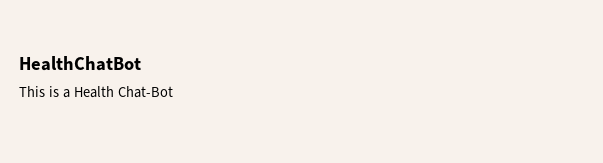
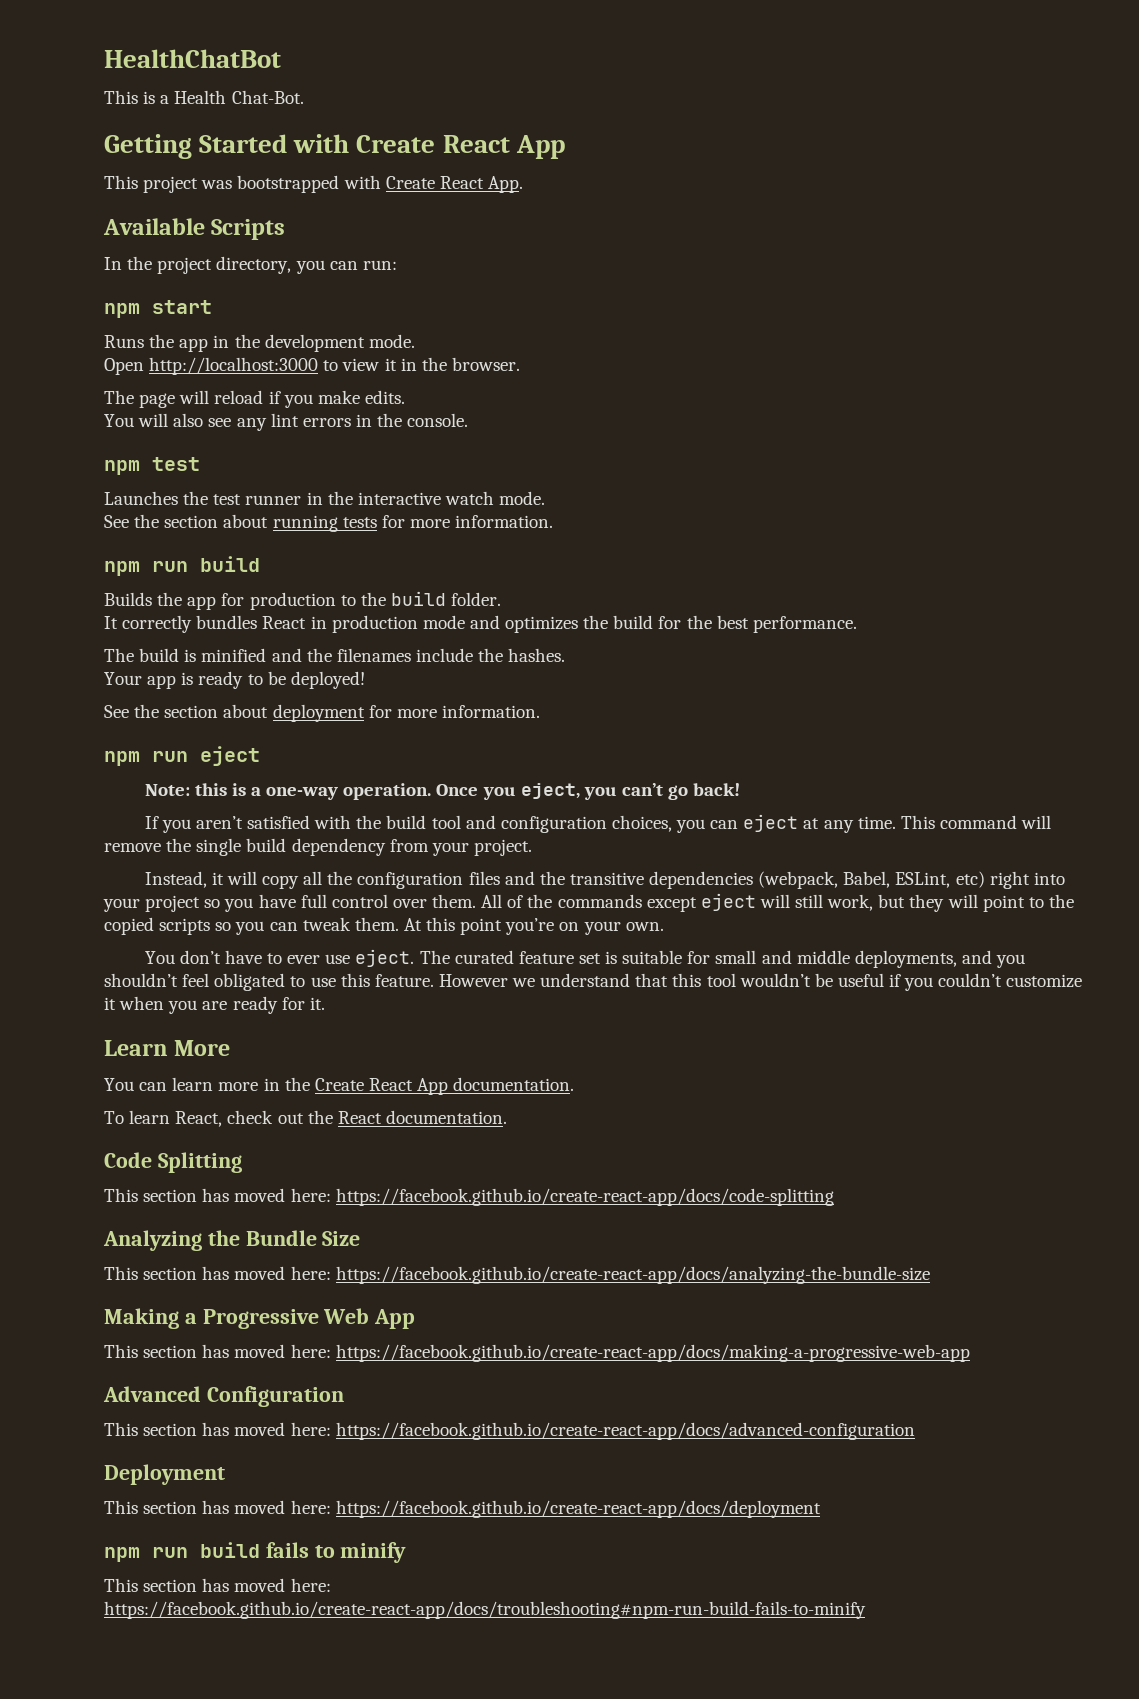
- This is a Health Chat-Bot
+ This is a Health Chat-Bot.
+ Getting Started with Create React App
+ This project was bootstrapped with Create React App.
+ Available Scripts
+ In the project directory, you can run:
+ npm start
+ Runs the app in the development mode.
+ Open http://localhost:3000 to view it in the browser.
+ The page will reload if you make edits.
+ You will also see any lint errors in the console.
+ npm test
+ Launches the test runner in the interactive watch mode.
+ See the section about running tests for more information.
+ npm run build
+ Builds the app for production to the build folder.
+ It correctly bundles React in production mode and optimizes the build for the best performance.
+ The build is minified and the filenames include the hashes.
+ Your app is ready to be deployed!
+ See the section about deployment for more information.
+ npm run eject
+ Note: this is a one-way operation. Once you eject, you can’t go back!
+ If you aren’t satisfied with the build tool and configuration choices, you can eject at any time. This command will remove the single build dependency from your project.
+ Instead, it will copy all the configuration files and the transitive dependencies (webpack, Babel, ESLint, etc) right into your project so you have full control over them. All of the commands except eject will still work, but they will point to the copied scripts so you can tweak them. At this point you’re on your own.
+ You don’t have to ever use eject. The curated feature set is suitable for small and middle deployments, and you shouldn’t feel obligated to use this feature. However we understand that this tool wouldn’t be useful if you couldn’t customize it when you are ready for it.
+ Learn More
+ You can learn more in the Create React App documentation.
+ To learn React, check out the React documentation.
+ Code Splitting
+ This section has moved here: https://facebook.github.io/create-react-app/docs/code-splitting
+ Analyzing the Bundle Size
+ This section has moved here: https://facebook.github.io/create-react-app/docs/analyzing-the-bundle-size
+ Making a Progressive Web App
+ This section has moved here: https://facebook.github.io/create-react-app/docs/making-a-progressive-web-app
+ Advanced Configuration
+ This section has moved here: https://facebook.github.io/create-react-app/docs/advanced-configuration
+ Deployment
+ This section has moved here: https://facebook.github.io/create-react-app/docs/deployment
+ npm run build fails to minify
+ This section has moved here: https://facebook.github.io/create-react-app/docs/troubleshooting#npm-run-build-fails-to-minify

